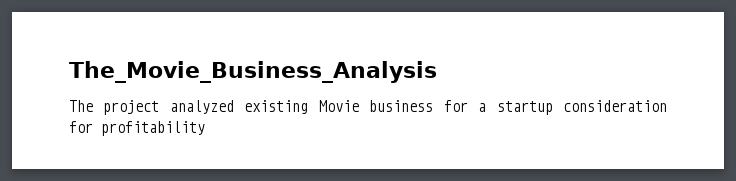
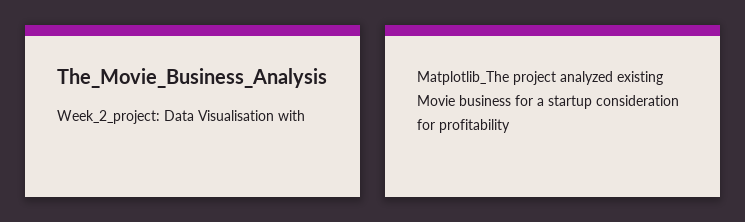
- The project analyzed existing Movie business for a startup consideration for profitability
+ Week_2_project: Data Visualisation with Matplotlib_The project analyzed existing Movie business for a startup consideration for profitability

